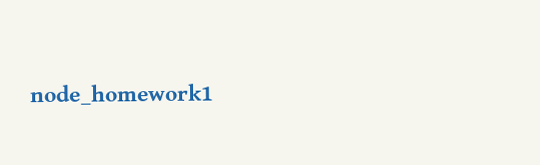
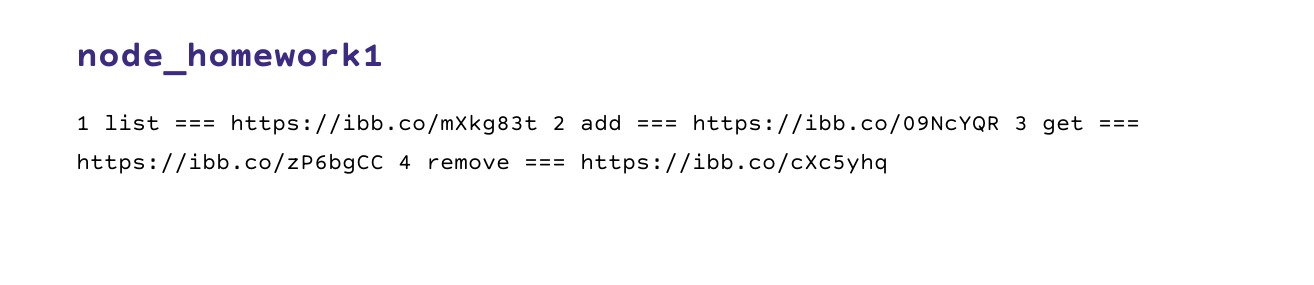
+ 1 list === https://ibb.co/mXkg83t 2 add === https://ibb.co/09NcYQR 3 get === https://ibb.co/zP6bgCC 4 remove === https://ibb.co/cXc5yhq

